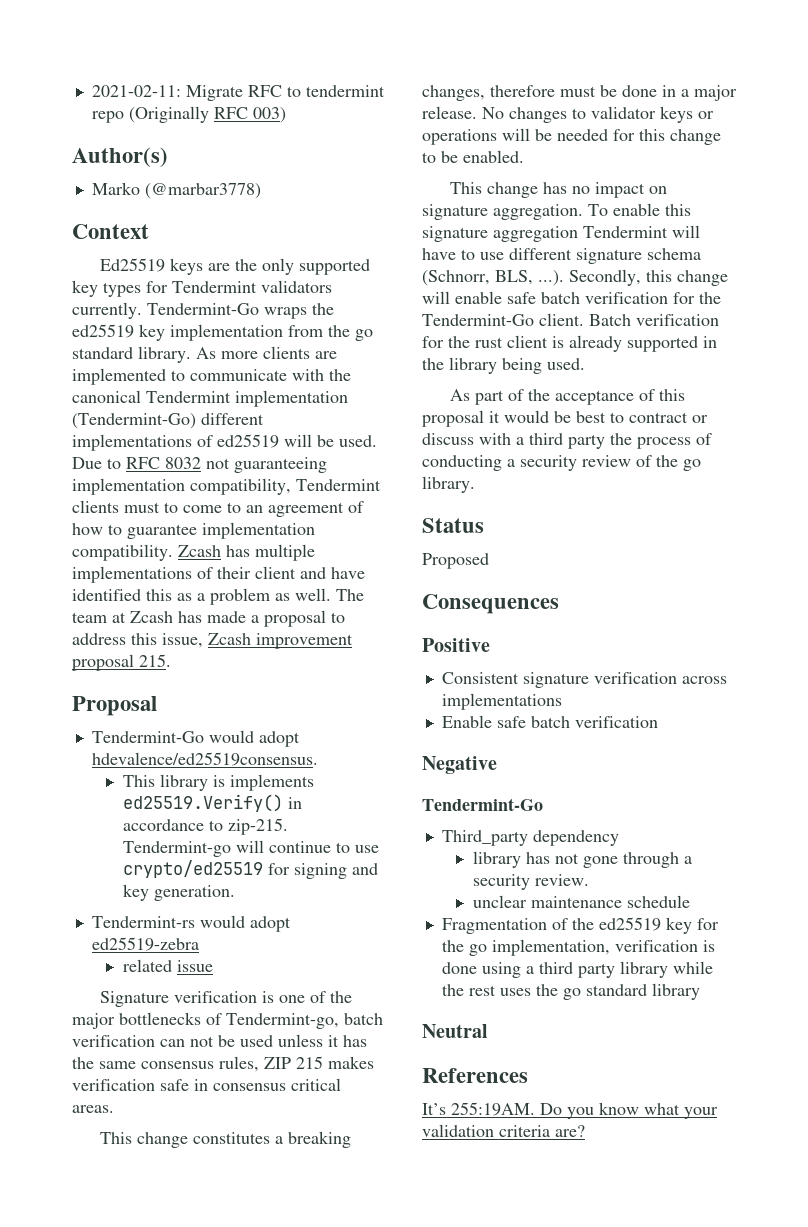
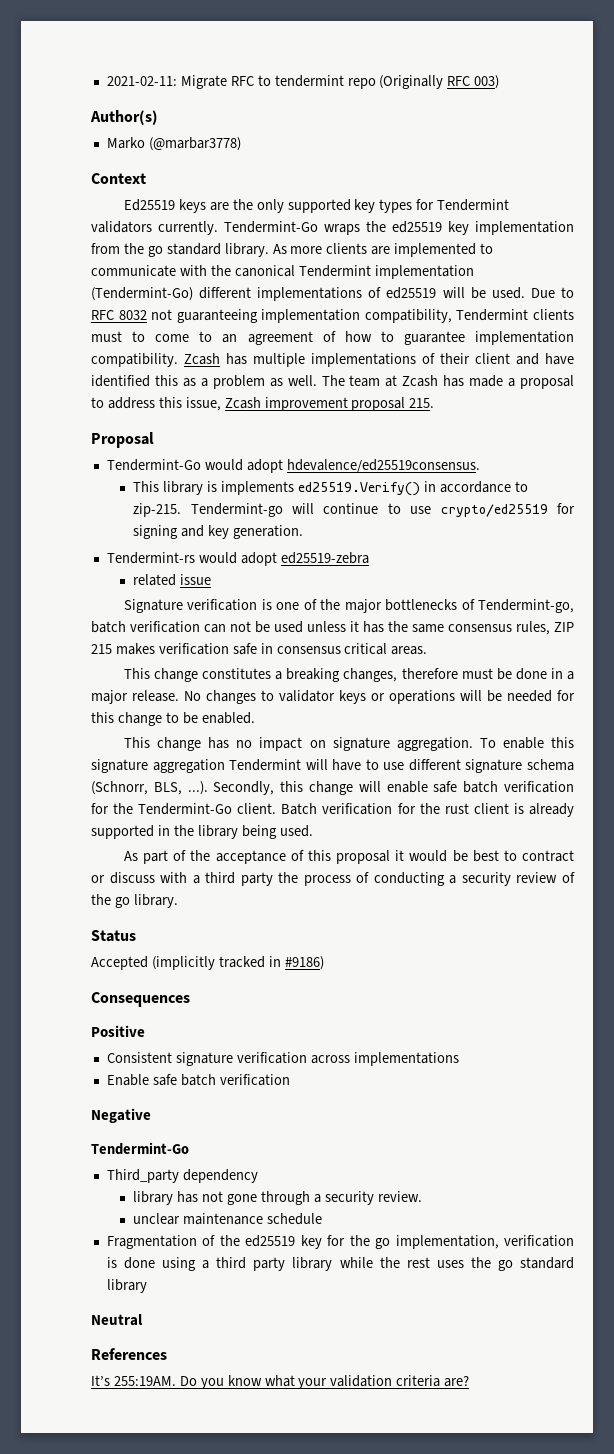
- Proposed
+ Accepted (implicitly tracked in #9186)

